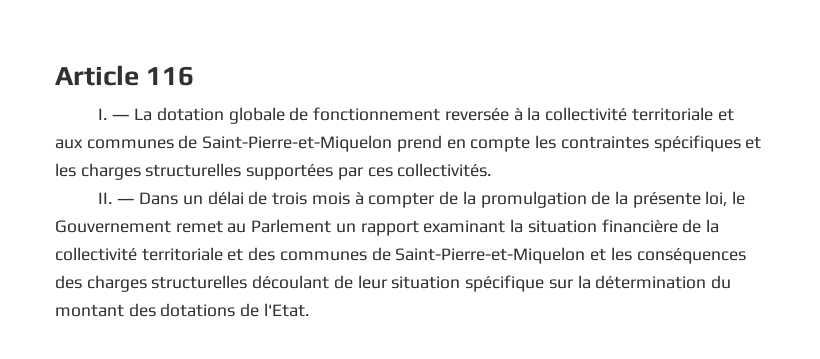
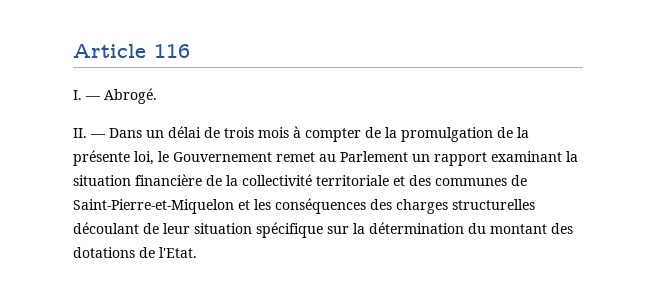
- I. ― La dotation globale de fonctionnement reversée à la collectivité territoriale et aux communes de Saint-Pierre-et-Miquelon prend en compte les contraintes spécifiques et les charges structurelles supportées par ces collectivités.
+ I. ― Abrogé.

